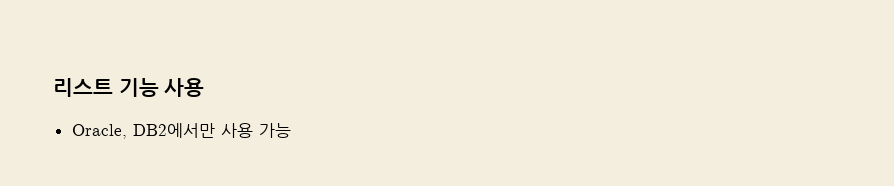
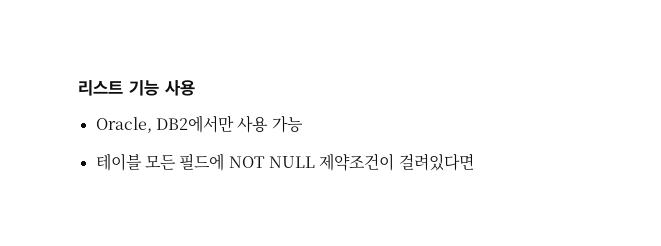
+ 테이블 모든 필드에 NOT NULL 제약조건이 걸려있다면

